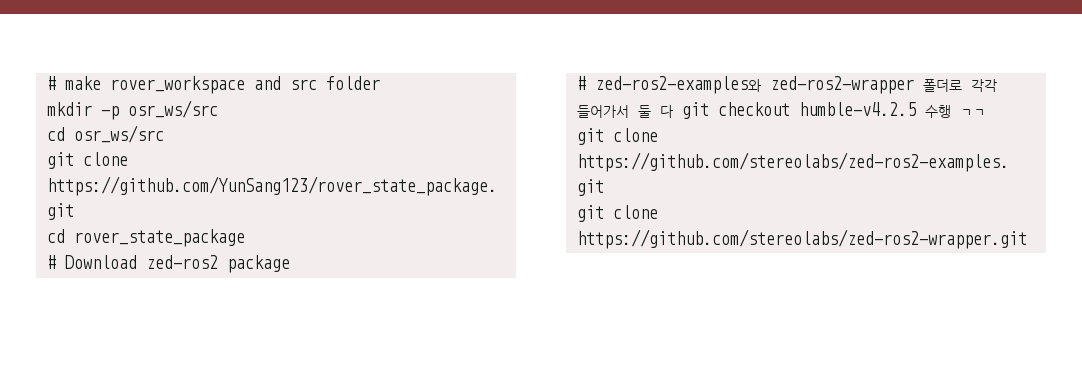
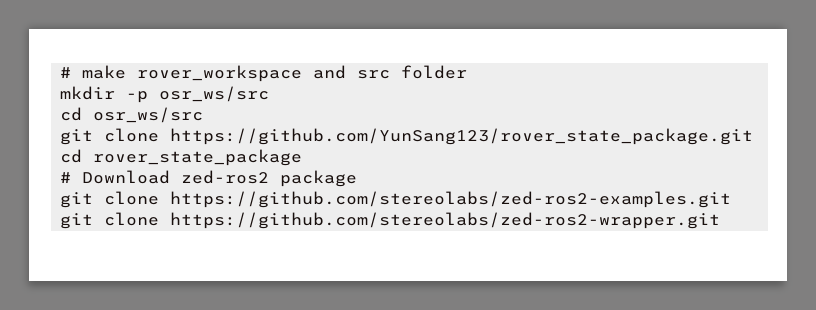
- # zed-ros2-examples와 zed-ros2-wrapper 폴더로 각각 들어가서 둘 다 git checkout humble-v4.2.5 수행 ㄱㄱ

